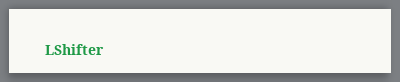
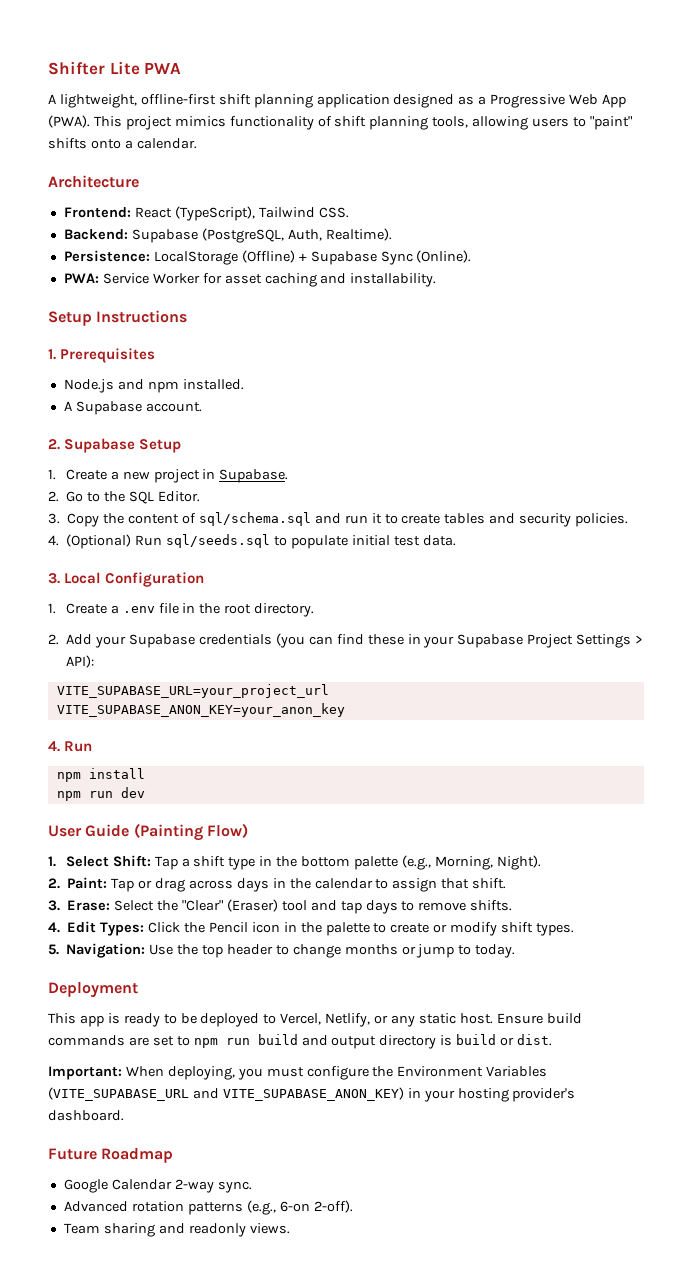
- LShifter
+ Shifter Lite PWA
+ A lightweight, offline-first shift planning application designed as a Progressive Web App (PWA). This project mimics functionality of shift planning tools, allowing users to "paint" shifts onto a calendar.
+ Architecture
+ Frontend: React (TypeScript), Tailwind CSS.
+ Backend: Supabase (PostgreSQL, Auth, Realtime).
+ Persistence: LocalStorage (Offline) + Supabase Sync (Online).
+ PWA: Service Worker for asset caching and installability.
+ Setup Instructions
+ 1. Prerequisites
+ Node.js and npm installed.
+ A Supabase account.
+ 2. Supabase Setup
+ 1. Create a new project in Supabase.
+ 2. Go to the SQL Editor.
+ 3. Copy the content of sql/schema.sql and run it to create tables and security policies.
+ 4. (Optional) Run sql/seeds.sql to populate initial test data.
+ 3. Local Configuration
+ 1. Create a .env file in the root directory.
+ 2. Add your Supabase credentials (you can find these in your Supabase Project Settings > API):
+ VITE_SUPABASE_URL=your_project_url
+ VITE_SUPABASE_ANON_KEY=your_anon_key
+ 4. Run
+ npm install
+ npm run dev
+ User Guide (Painting Flow)
+ 1. Select Shift: Tap a shift type in the bottom palette (e.g., Morning, Night).
+ 2. Paint: Tap or drag across days in the calendar to assign that shift.
+ 3. Erase: Select the "Clear" (Eraser) tool and tap days to remove shifts.
+ 4. Edit Types: Click the Pencil icon in the palette to create or modify shift types.
+ 5. Navigation: Use the top header to change months or jump to today.
+ Deployment
+ This app is ready to be deployed to Vercel, Netlify, or any static host. Ensure build commands are set to npm run build and output directory is build or dist.
+ Important: When deploying, you must configure the Environment Variables (VITE_SUPABASE_URL and VITE_SUPABASE_ANON_KEY) in your hosting provider's dashboard.
+ Future Roadmap
+ Google Calendar 2-way sync.
+ Advanced rotation patterns (e.g., 6-on 2-off).
+ Team sharing and readonly views.

